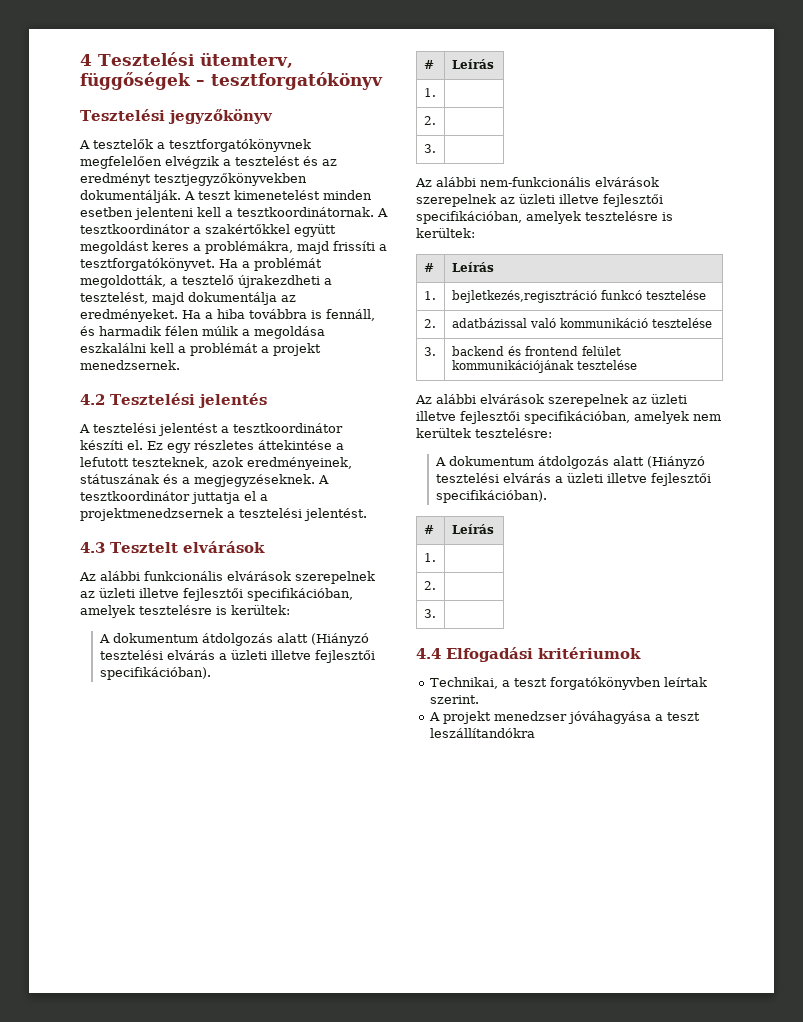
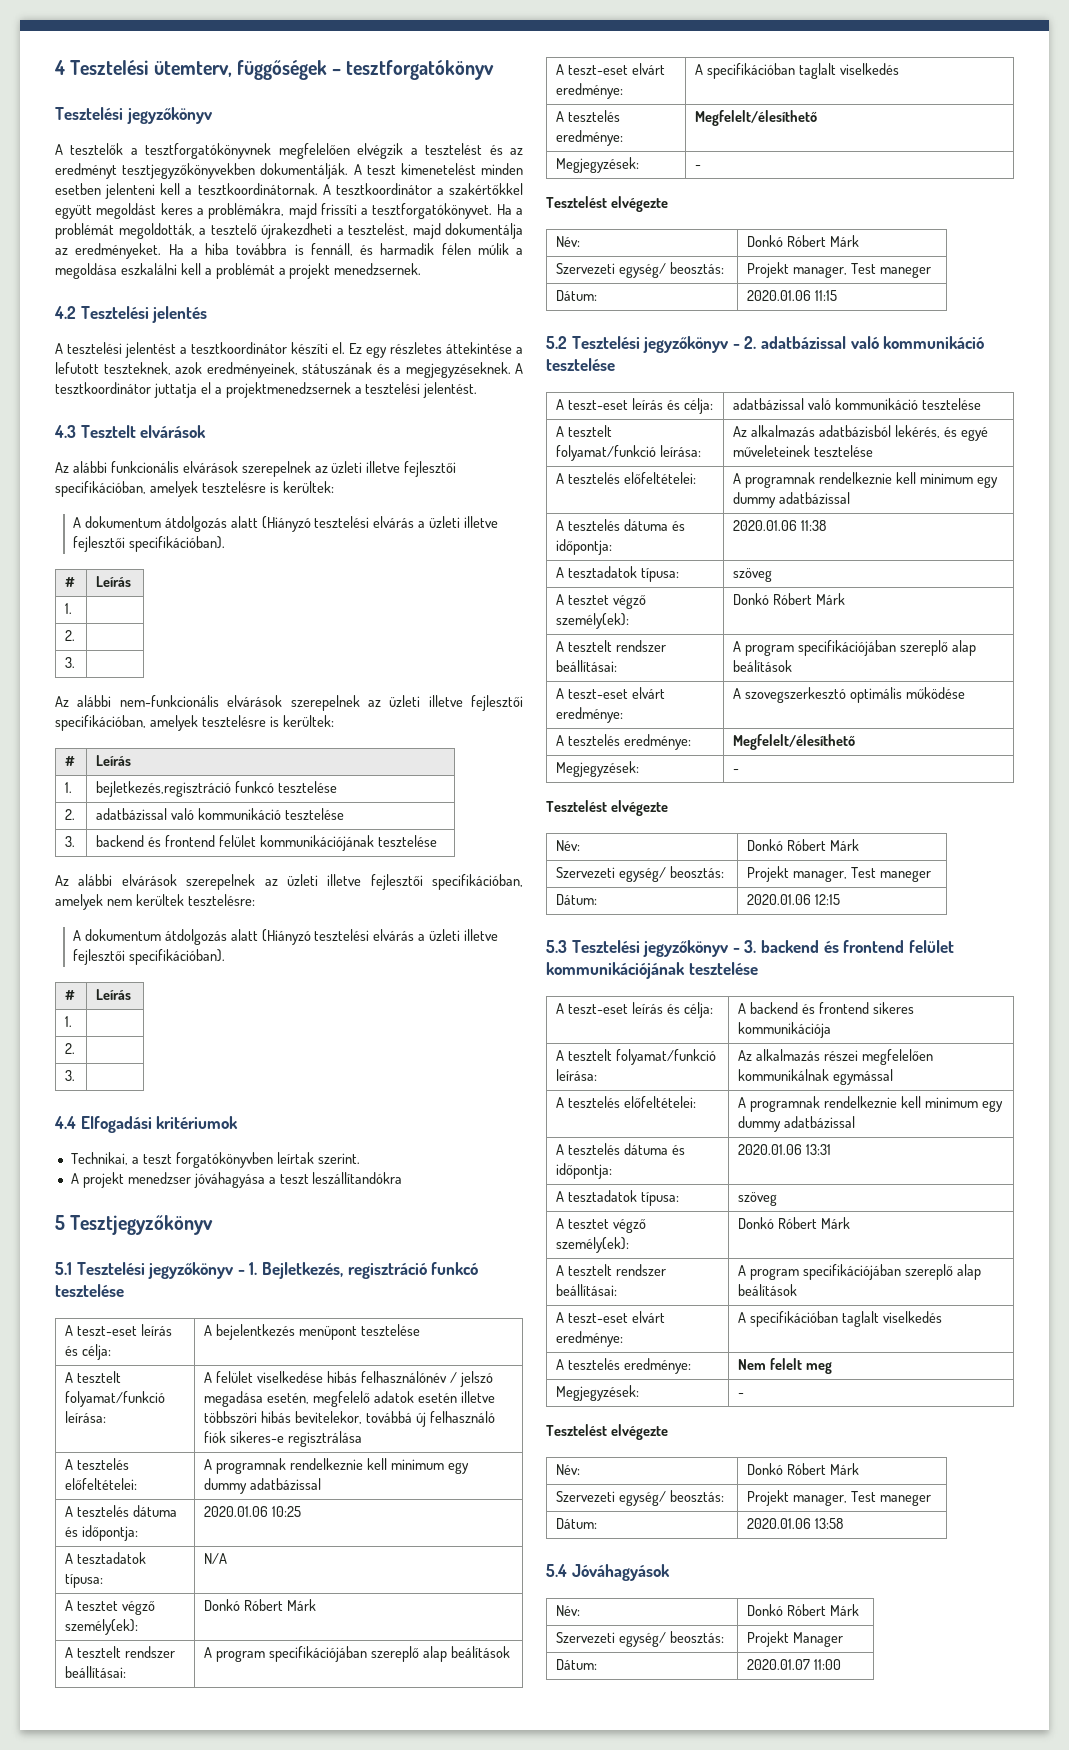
+ 5 Tesztjegyzőkönyv
+ 5.1 Tesztelési jegyzőkönyv - 1. Bejletkezés, regisztráció funkcó tesztelése
+ A teszt-eset leírás és célja: | A bejelentkezés menüpont tesztelése
+ A tesztelt folyamat/funkció leírása: | A felület viselkedése hibás felhasználónév / jelszó megadása esetén, megfelelő adatok esetén illetve többszöri hibás bevitelekor, továbbá új felhasználó fiók sikeres-e regisztrálása
+ A tesztelés előfeltételei: | A programnak rendelkeznie kell minimum egy dummy adatbázissal
+ A tesztelés dátuma és időpontja: | 2020.01.06 10:25
+ A tesztadatok típusa: | N/A
+ A tesztet végző személy(ek): | Donkó Róbert Márk
+ A tesztelt rendszer beállításai: | A program specifikációjában szereplő alap beálítások
+ A teszt-eset elvárt eredménye: | A specifikációban taglalt viselkedés
+ A tesztelés eredménye: | Megfelelt/élesíthető
+ Megjegyzések: | -
+ Tesztelést elvégezte
+ Név: | Donkó Róbert Márk
+ Szervezeti egység/ beosztás: | Projekt manager, Test maneger
+ Dátum: | 2020.01.06 11:15
+ 5.2 Tesztelési jegyzőkönyv - 2. adatbázissal való kommunikáció tesztelése
+ A teszt-eset leírás és célja: | adatbázissal való kommunikáció tesztelése
+ A tesztelt folyamat/funkció leírása: | Az alkalmazás adatbázisból lekérés, és egyé műveleteinek tesztelése
+ A tesztelés előfeltételei: | A programnak rendelkeznie kell minimum egy dummy adatbázissal
+ A tesztelés dátuma és időpontja: | 2020.01.06 11:38
+ A tesztadatok típusa: | szöveg
+ A tesztet végző személy(ek): | Donkó Róbert Márk
+ A tesztelt rendszer beállításai: | A program specifikációjában szereplő alap beálítások
+ A teszt-eset elvárt eredménye: | A szovegszerkesztó optimális működése
+ A tesztelés eredménye: | Megfelelt/élesíthető
+ Megjegyzések: | -
+ Tesztelést elvégezte
+ Név: | Donkó Róbert Márk
+ Szervezeti egység/ beosztás: | Projekt manager, Test maneger
+ Dátum: | 2020.01.06 12:15
+ 5.3 Tesztelési jegyzőkönyv - 3. backend és frontend felület kommunikációjának tesztelése
+ A teszt-eset leírás és célja: | A backend és frontend sikeres kommunikációja
+ A tesztelt folyamat/funkció leírása: | Az alkalmazás részei megfelelően kommunikálnak egymással
+ A tesztelés előfeltételei: | A programnak rendelkeznie kell minimum egy dummy adatbázissal
+ A tesztelés dátuma és időpontja: | 2020.01.06 13:31
+ A tesztadatok típusa: | szöveg
+ A tesztet végző személy(ek): | Donkó Róbert Márk
+ A tesztelt rendszer beállításai: | A program specifikációjában szereplő alap beálítások
+ A teszt-eset elvárt eredménye: | A specifikációban taglalt viselkedés
+ A tesztelés eredménye: | Nem felelt meg
+ Megjegyzések: | -
+ Tesztelést elvégezte
+ Név: | Donkó Róbert Márk
+ Szervezeti egység/ beosztás: | Projekt manager, Test maneger
+ Dátum: | 2020.01.06 13:58
+ 5.4 Jóváhagyások
+ Név: | Donkó Róbert Márk
+ Szervezeti egység/ beosztás: | Projekt Manager
+ Dátum: | 2020.01.07 11:00

